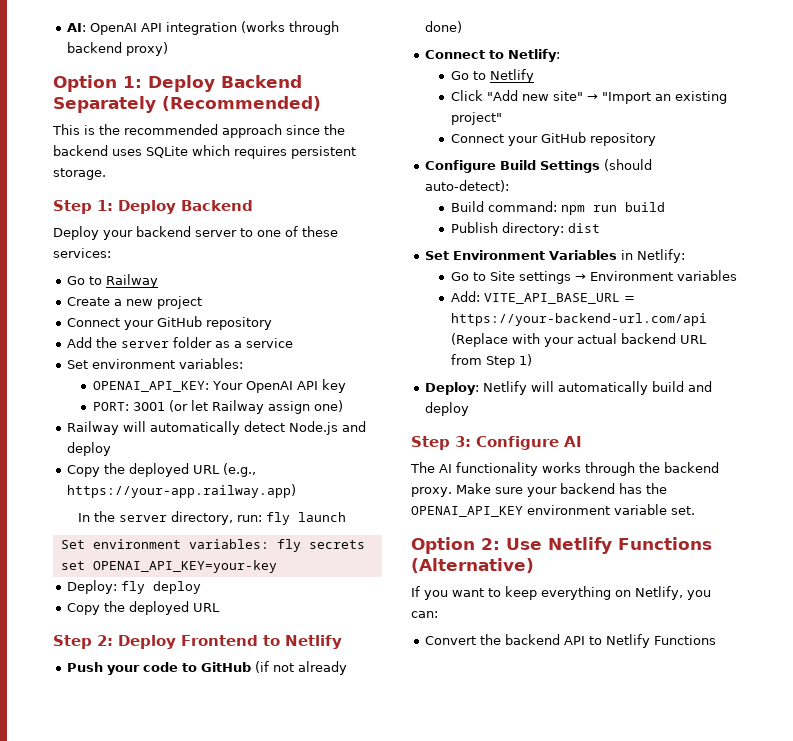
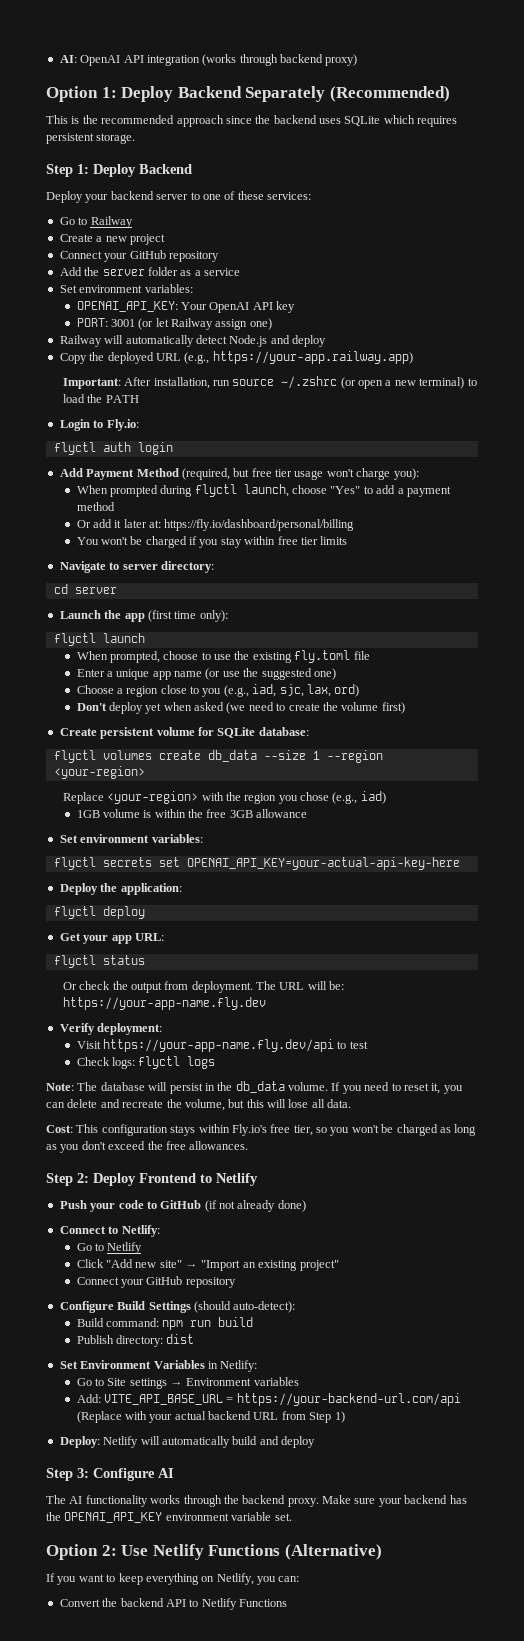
- In the server directory, run: fly launch
- Set environment variables: fly secrets set OPENAI_API_KEY=your-key
- Deploy: fly deploy
- Copy the deployed URL
+ Important: After installation, run source ~/.zshrc (or open a new terminal) to load the PATH
+ Login to Fly.io:
+ flyctl auth login
+ Add Payment Method (required, but free tier usage won't charge you):
+ When prompted during flyctl launch, choose "Yes" to add a payment method
+ Or add it later at: https://fly.io/dashboard/personal/billing
+ You won't be charged if you stay within free tier limits
+ Navigate to server directory:
+ cd server
+ Launch the app (first time only):
+ flyctl launch
+ When prompted, choose to use the existing fly.toml file
+ Enter a unique app name (or use the suggested one)
+ Choose a region close to you (e.g., iad, sjc, lax, ord)
+ Don't deploy yet when asked (we need to create the volume first)
+ Create persistent volume for SQLite database:
+ flyctl volumes create db_data --size 1 --region <your-region>
+ Replace <your-region> with the region you chose (e.g., iad)
+ 1GB volume is within the free 3GB allowance
+ Set environment variables:
+ flyctl secrets set OPENAI_API_KEY=your-actual-api-key-here
+ Deploy the application:
+ flyctl deploy
+ Get your app URL:
+ flyctl status
+ Or check the output from deployment. The URL will be: https://your-app-name.fly.dev
+ Verify deployment:
+ Visit https://your-app-name.fly.dev/api to test
+ Check logs: flyctl logs
+ Note: The database will persist in the db_data volume. If you need to reset it, you can delete and recreate the volume, but this will lose all data.
+ Cost: This configuration stays within Fly.io's free tier, so you won't be charged as long as you don't exceed the free allowances.

